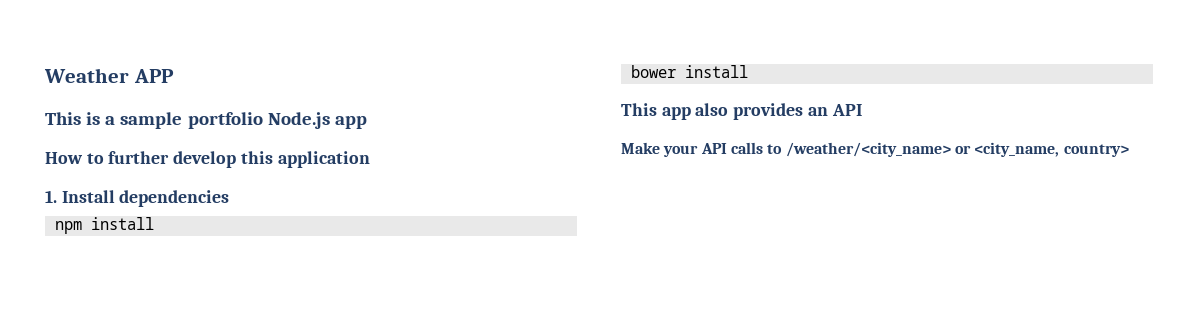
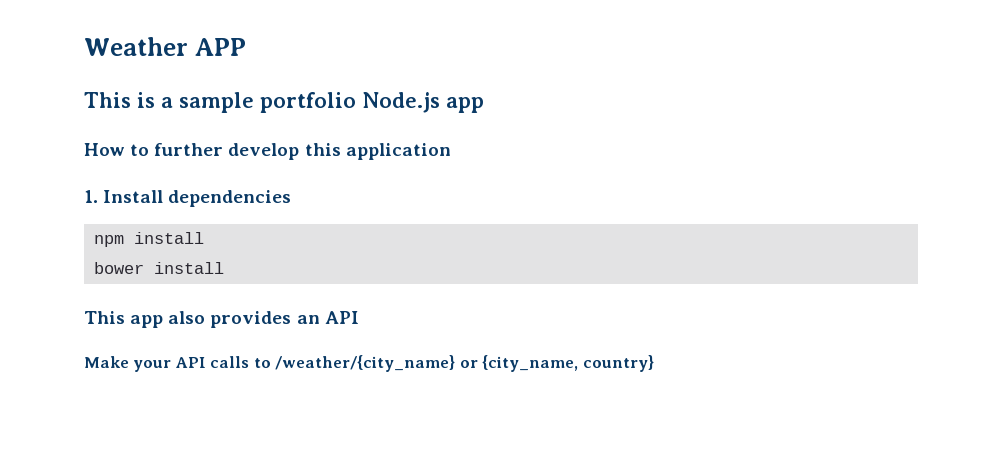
- Make your API calls to /weather/<city_name> or <city_name, country>
+ Make your API calls to /weather/{city_name} or {city_name, country}

